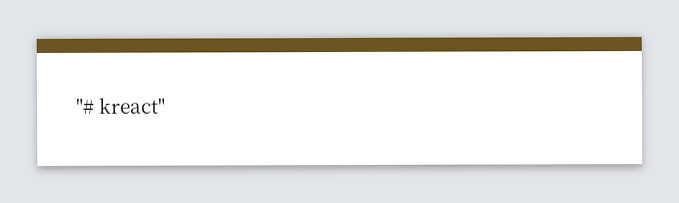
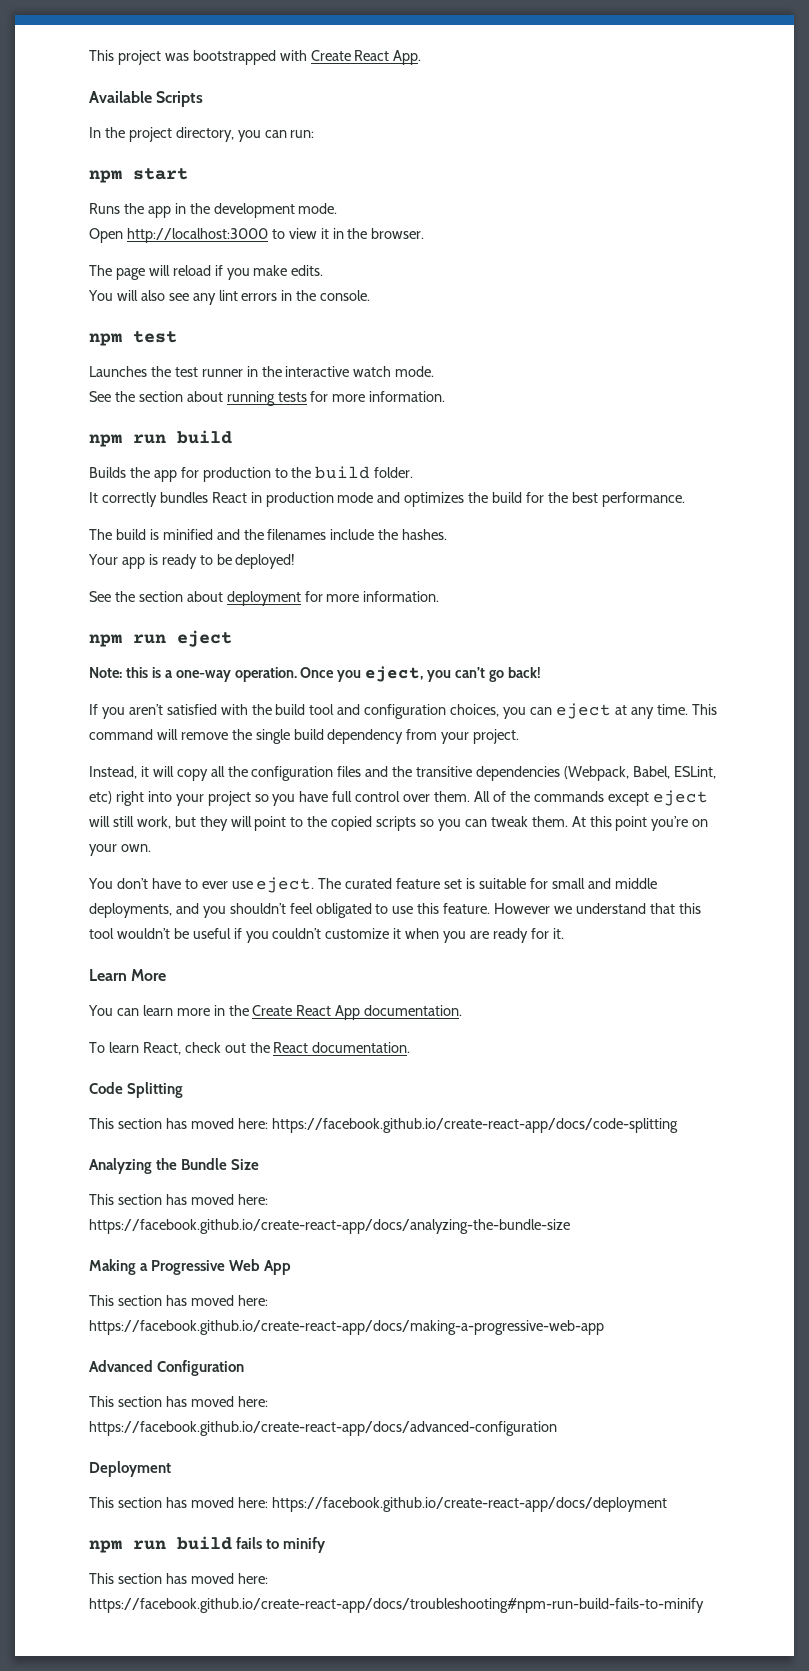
- "# kreact"
+ This project was bootstrapped with Create React App.
+ Available Scripts
+ In the project directory, you can run:
+ npm start
+ Runs the app in the development mode.
+ Open http://localhost:3000 to view it in the browser.
+ The page will reload if you make edits.
+ You will also see any lint errors in the console.
+ npm test
+ Launches the test runner in the interactive watch mode.
+ See the section about running tests for more information.
+ npm run build
+ Builds the app for production to the build folder.
+ It correctly bundles React in production mode and optimizes the build for the best performance.
+ The build is minified and the filenames include the hashes.
+ Your app is ready to be deployed!
+ See the section about deployment for more information.
+ npm run eject
+ Note: this is a one-way operation. Once you eject, you can’t go back!
+ If you aren’t satisfied with the build tool and configuration choices, you can eject at any time. This command will remove the single build dependency from your project.
+ Instead, it will copy all the configuration files and the transitive dependencies (Webpack, Babel, ESLint, etc) right into your project so you have full control over them. All of the commands except eject will still work, but they will point to the copied scripts so you can tweak them. At this point you’re on your own.
+ You don’t have to ever use eject. The curated feature set is suitable for small and middle deployments, and you shouldn’t feel obligated to use this feature. However we understand that this tool wouldn’t be useful if you couldn’t customize it when you are ready for it.
+ Learn More
+ You can learn more in the Create React App documentation.
+ To learn React, check out the React documentation.
+ Code Splitting
+ This section has moved here: https://facebook.github.io/create-react-app/docs/code-splitting
+ Analyzing the Bundle Size
+ This section has moved here: https://facebook.github.io/create-react-app/docs/analyzing-the-bundle-size
+ Making a Progressive Web App
+ This section has moved here: https://facebook.github.io/create-react-app/docs/making-a-progressive-web-app
+ Advanced Configuration
+ This section has moved here: https://facebook.github.io/create-react-app/docs/advanced-configuration
+ Deployment
+ This section has moved here: https://facebook.github.io/create-react-app/docs/deployment
+ npm run build fails to minify
+ This section has moved here: https://facebook.github.io/create-react-app/docs/troubleshooting#npm-run-build-fails-to-minify

